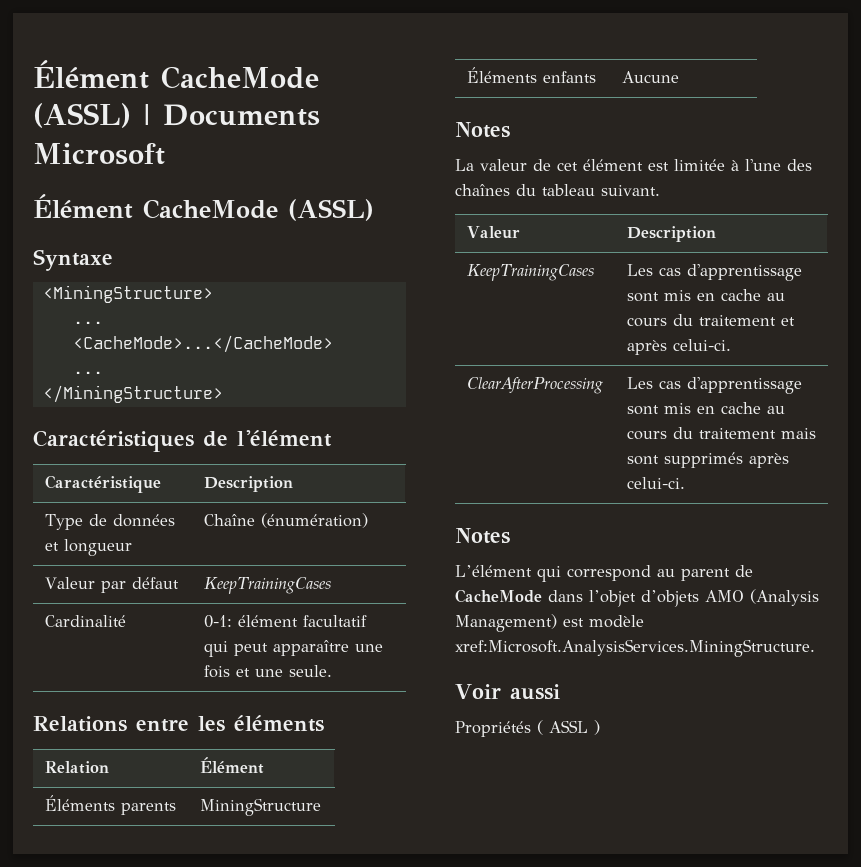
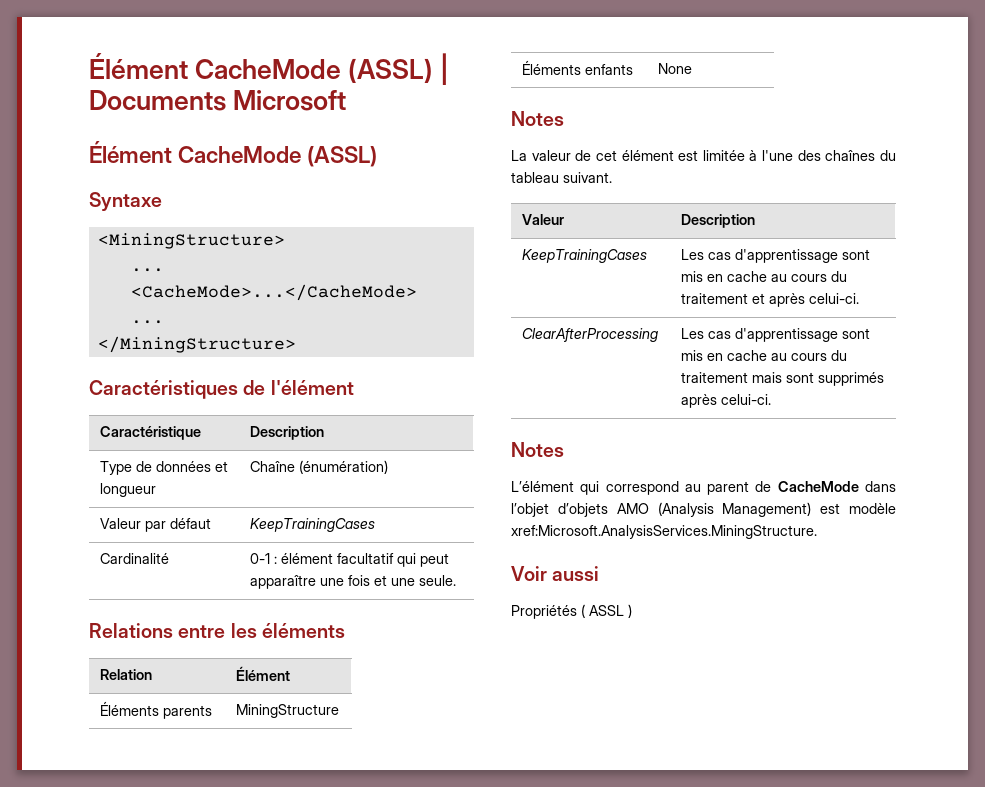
- Cardinalité | 0-1: élément facultatif qui peut apparaître une fois et une seule.
+ Cardinalité | 0-1 : élément facultatif qui peut apparaître une fois et une seule.
- Éléments enfants | Aucune
+ Éléments enfants | None

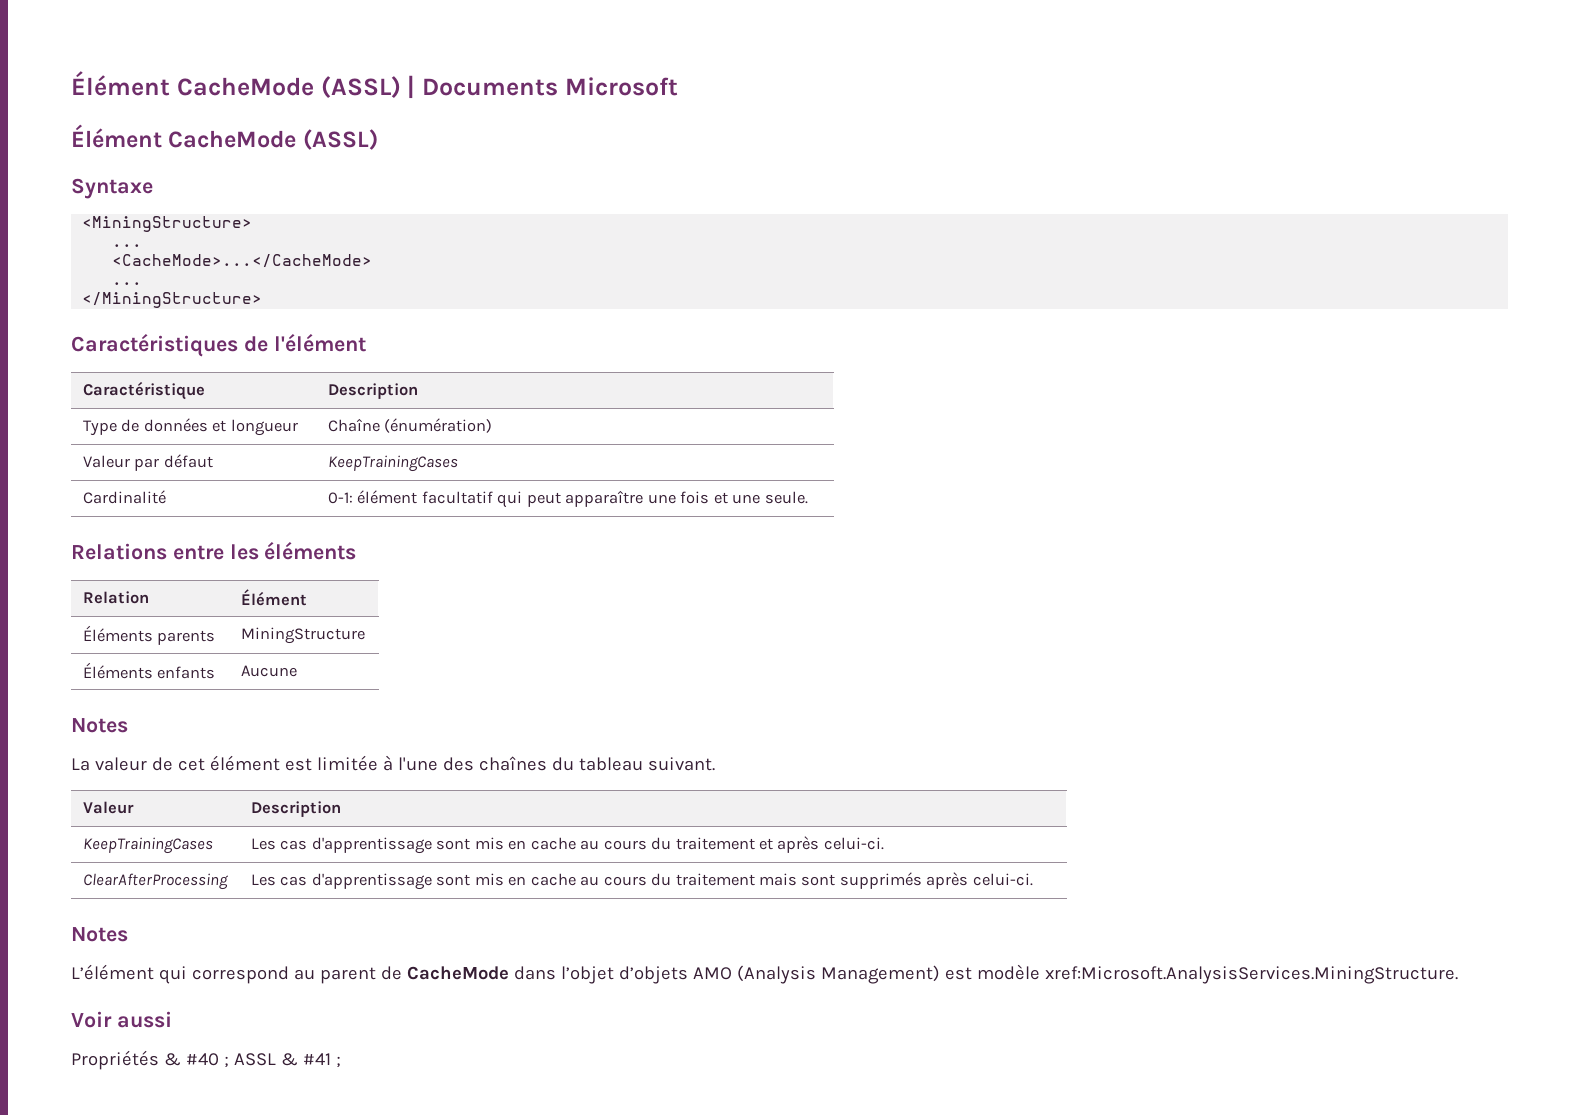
- Cardinalité | 0-1 : élément facultatif qui peut apparaître une fois et une seule.
+ Cardinalité | 0-1: élément facultatif qui peut apparaître une fois et une seule.
- Éléments enfants | None
+ Éléments enfants | Aucune
- Propriétés ( ASSL )
+ Propriétés & #40 ; ASSL & #41 ;

